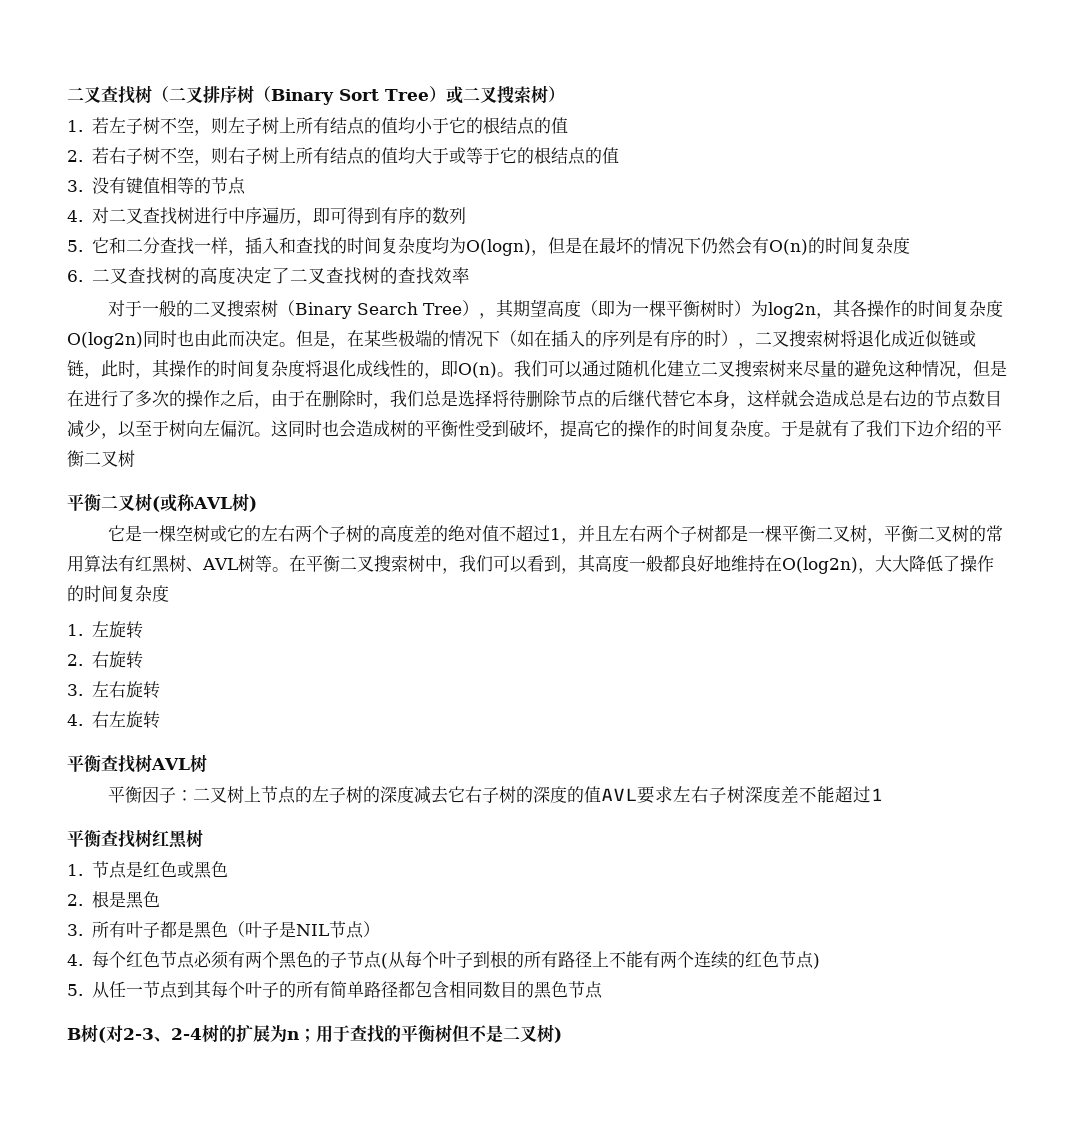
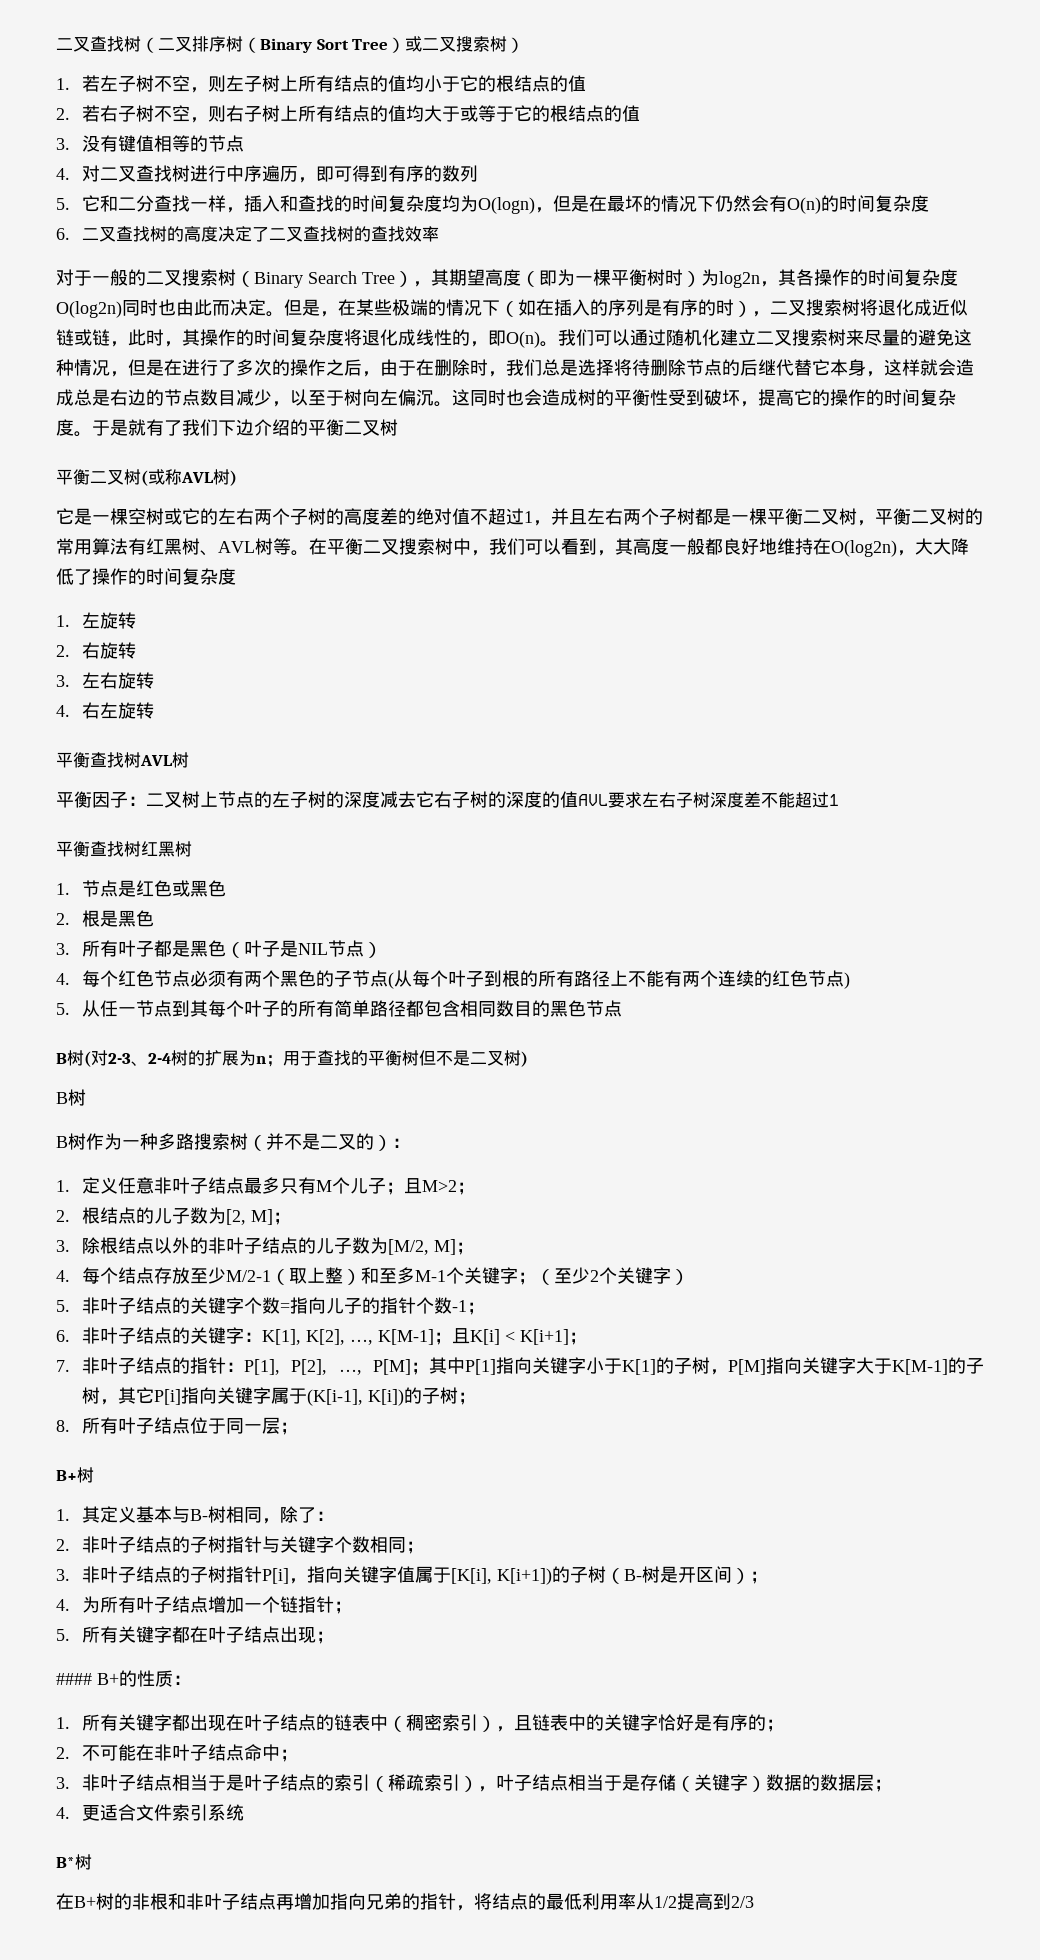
  B树(对2-3、2-4树的扩展为n；用于查找的平衡树但不是二叉树)
+ B树
+ B树作为一种多路搜索树（并不是二叉的）：
+ 1.定义任意非叶子结点最多只有M个儿子；且M>2；
+ 2.根结点的儿子数为[2, M]；
+ 3.除根结点以外的非叶子结点的儿子数为[M/2, M]；
+ 4.每个结点存放至少M/2-1（取上整）和至多M-1个关键字；（至少2个关键字）
+ 5.非叶子结点的关键字个数=指向儿子的指针个数-1；
+ 6.非叶子结点的关键字：K[1], K[2], …, K[M-1]；且K[i] < K[i+1]；
+ 7.非叶子结点的指针：P[1], P[2], …, P[M]；其中P[1]指向关键字小于K[1]的子树，P[M]指向关键字大于K[M-1]的子树，其它P[i]指向关键字属于(K[i-1], K[i])的子树；
+ 8.所有叶子结点位于同一层；
+ B+树
+ 1.其定义基本与B-树相同，除了：
+ 2.非叶子结点的子树指针与关键字个数相同；
+ 3.非叶子结点的子树指针P[i]，指向关键字值属于[K[i], K[i+1])的子树（B-树是开区间）；
+ 4.为所有叶子结点增加一个链指针；
+ 5.所有关键字都在叶子结点出现；
+ #### B+的性质：
+ 1.所有关键字都出现在叶子结点的链表中（稠密索引），且链表中的关键字恰好是有序的；
+ 2.不可能在非叶子结点命中；
+ 3.非叶子结点相当于是叶子结点的索引（稀疏索引），叶子结点相当于是存储（关键字）数据的数据层；
+ 4.更适合文件索引系统
+ B*树
+ 在B+树的非根和非叶子结点再增加指向兄弟的指针，将结点的最低利用率从1/2提高到2/3

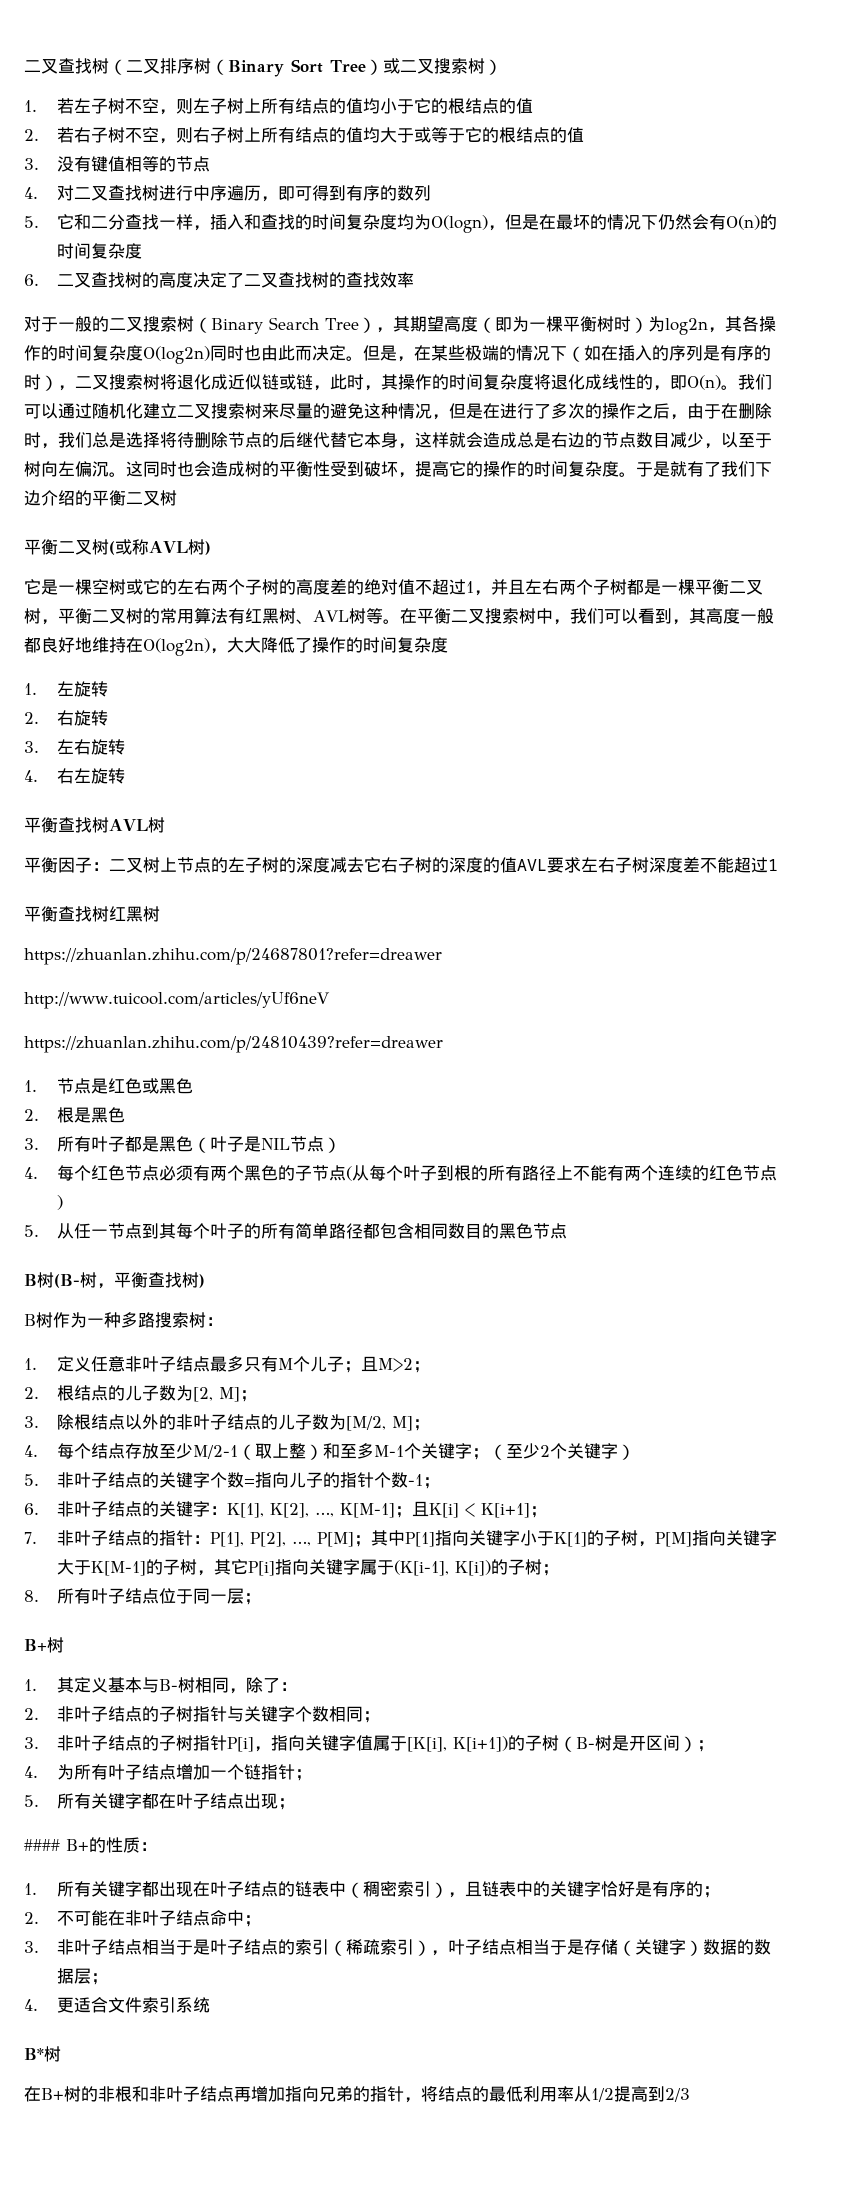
+ https://zhuanlan.zhihu.com/p/24687801?refer=dreawer
+ http://www.tuicool.com/articles/yUf6neV
+ https://zhuanlan.zhihu.com/p/24810439?refer=dreawer
- B树(对2-3、2-4树的扩展为n；用于查找的平衡树但不是二叉树)
- B树
- B树作为一种多路搜索树（并不是二叉的）：
+ B树(B-树，平衡查找树)
+ B树作为一种多路搜索树：

